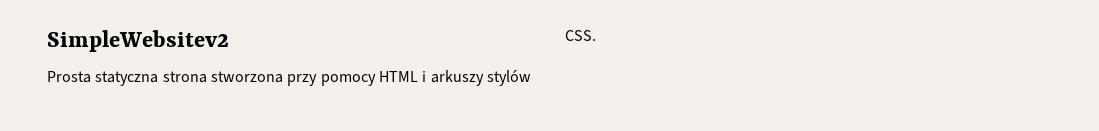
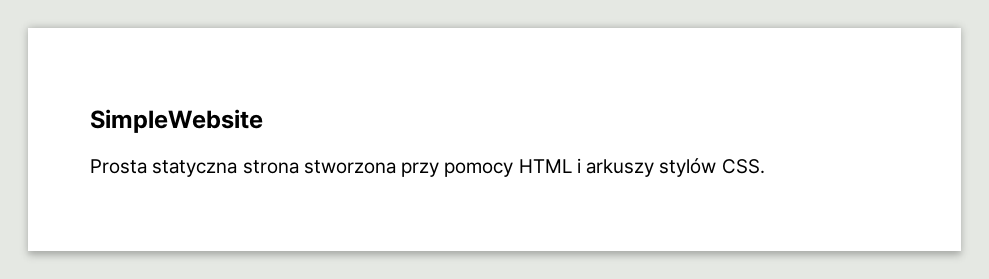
- SimpleWebsitev2
+ SimpleWebsite

